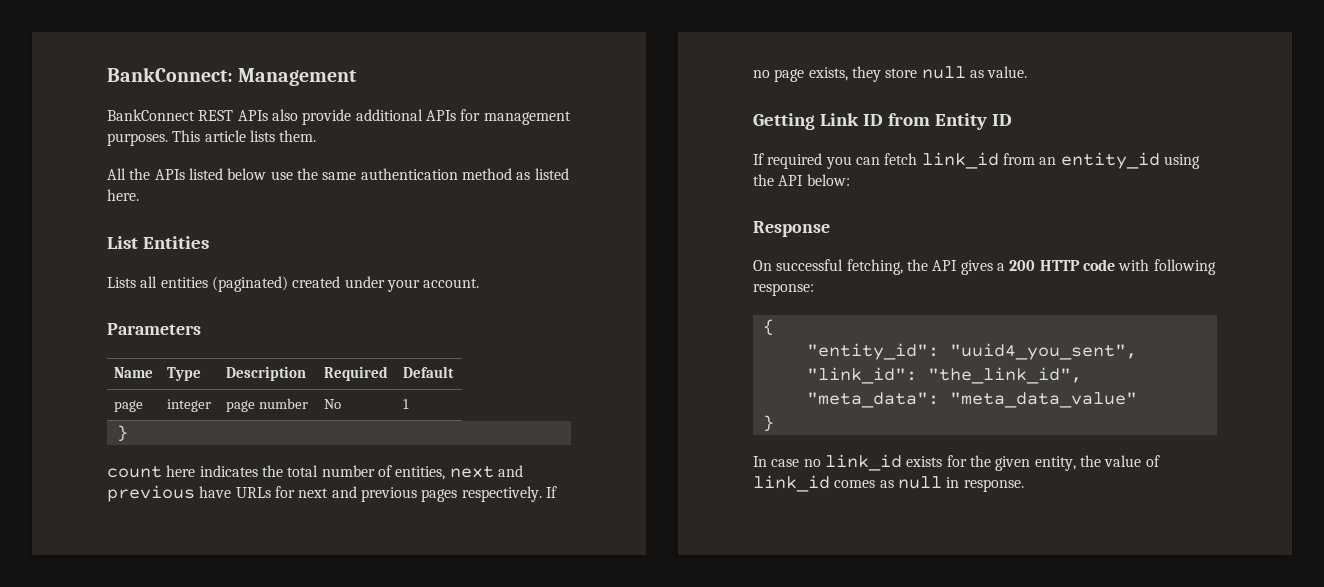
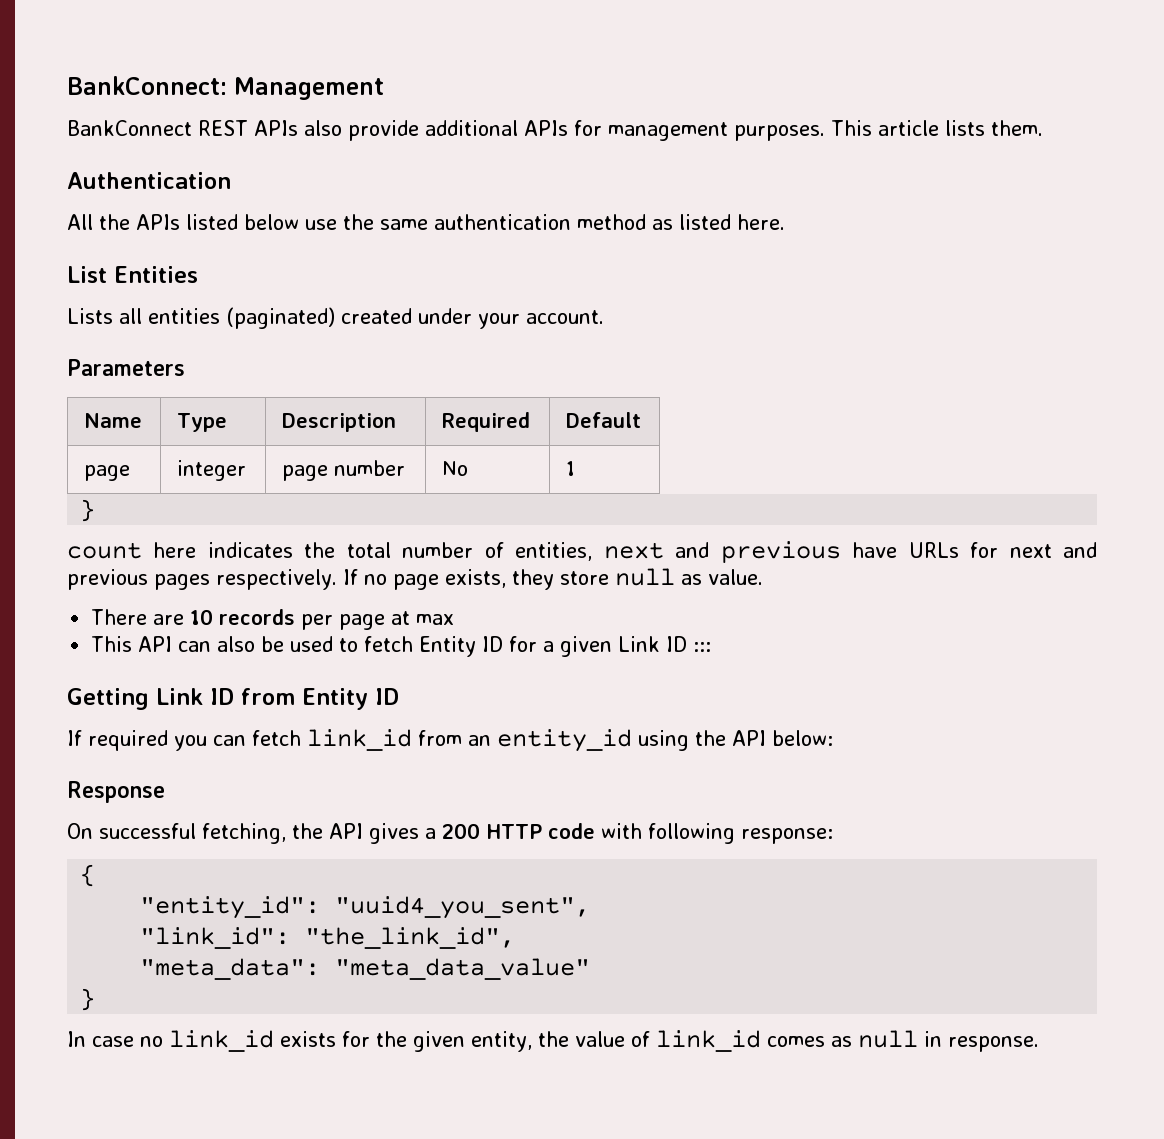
+ Authentication
+ There are 10 records per page at max
+ This API can also be used to fetch Entity ID for a given Link ID :::

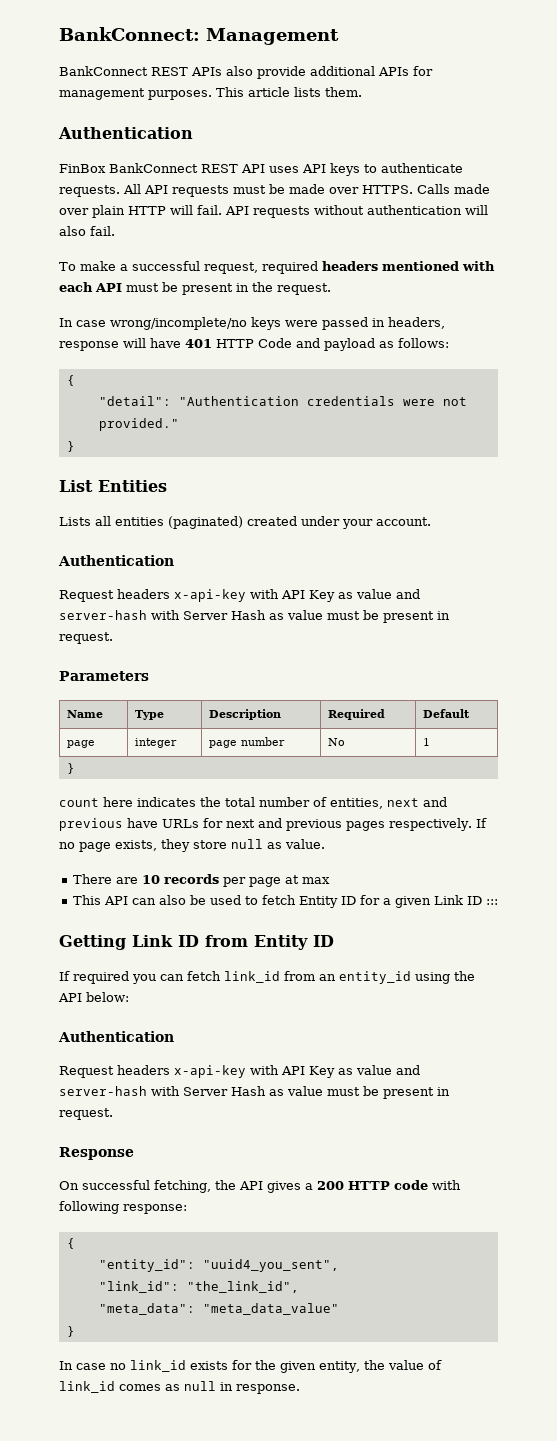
- All the APIs listed below use the same authentication method as listed here.
+ FinBox BankConnect REST API uses API keys to authenticate requests. All API requests must be made over HTTPS. Calls made over plain HTTP will fail. API requests without authentication will also fail.
+ To make a successful request, required headers mentioned with each API must be present in the request.
+ In case wrong/incomplete/no keys were passed in headers, response will have 401 HTTP Code and payload as follows:
+ {
+ "detail": "Authentication credentials were not provided."
+ }
  Lists all entities (paginated) created under your account.
+ Authentication
+ Request headers x-api-key with API Key as value and server-hash with Server Hash as value must be present in request.
  If required you can fetch link_id from an entity_id using the API below:
+ Authentication
+ Request headers x-api-key with API Key as value and server-hash with Server Hash as value must be present in request.

